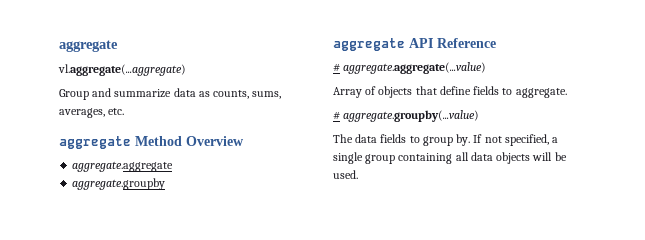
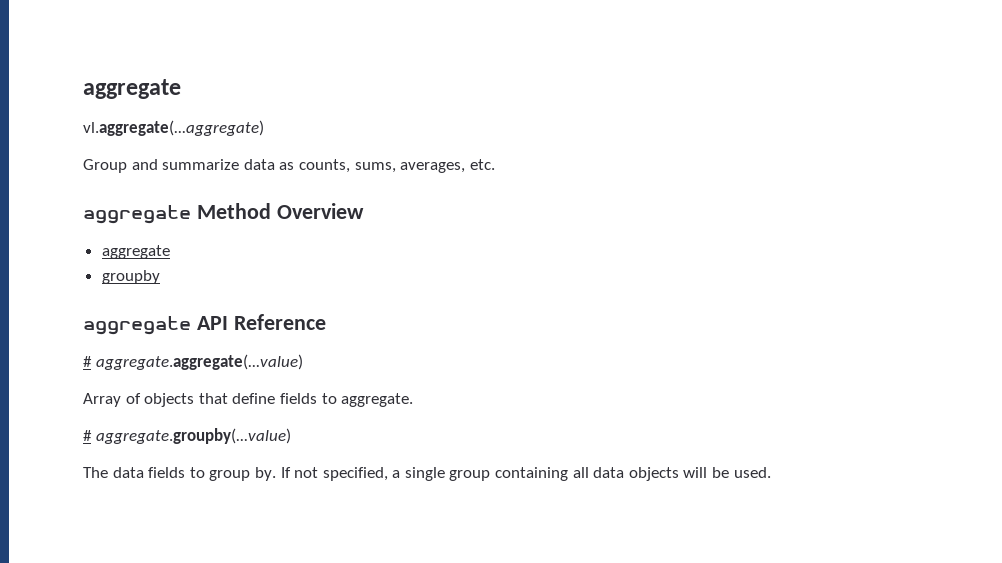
  aggregate Method Overview
- aggregate.aggregate
- aggregate.groupby
+ aggregate
+ groupby

